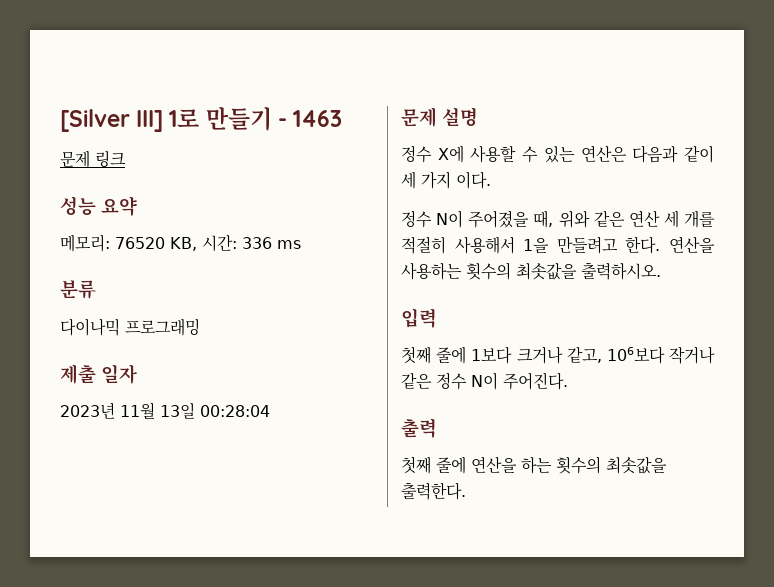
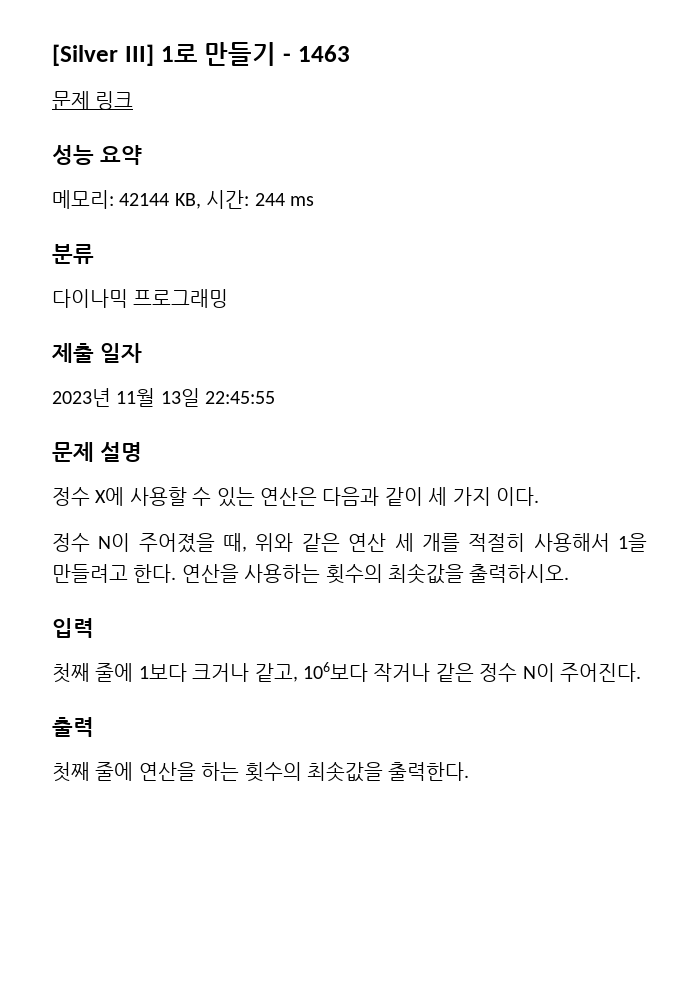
- 메모리: 76520 KB, 시간: 336 ms
+ 메모리: 42144 KB, 시간: 244 ms
- 2023년 11월 13일 00:28:04
+ 2023년 11월 13일 22:45:55

